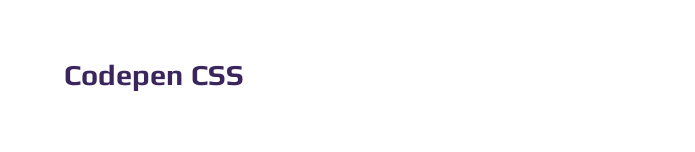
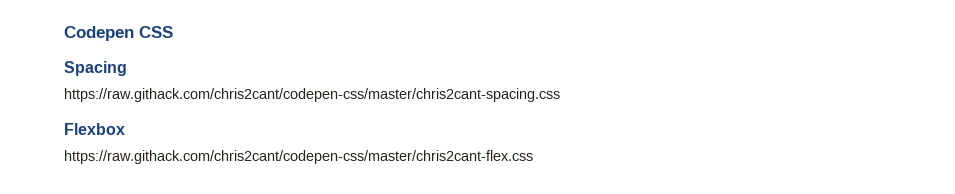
+ Spacing
+ https://raw.githack.com/chris2cant/codepen-css/master/chris2cant-spacing.css
+ Flexbox
+ https://raw.githack.com/chris2cant/codepen-css/master/chris2cant-flex.css

